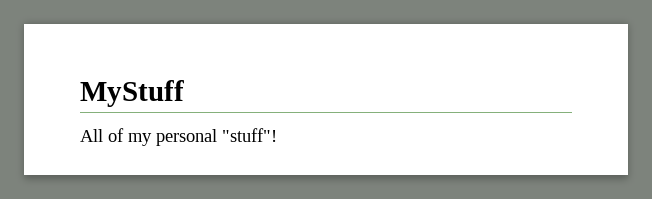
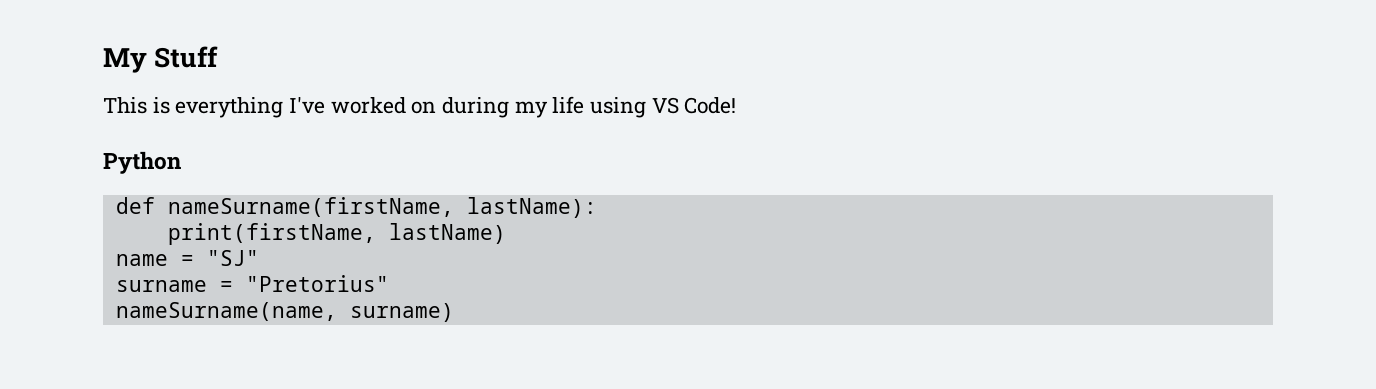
- MyStuff
- All of my personal "stuff"!
+ My Stuff
+ This is everything I've worked on during my life using VS Code!
+ Python
+ def nameSurname(firstName, lastName):
+ print(firstName, lastName)
+ name = "SJ"
+ surname = "Pretorius"
+ nameSurname(name, surname)

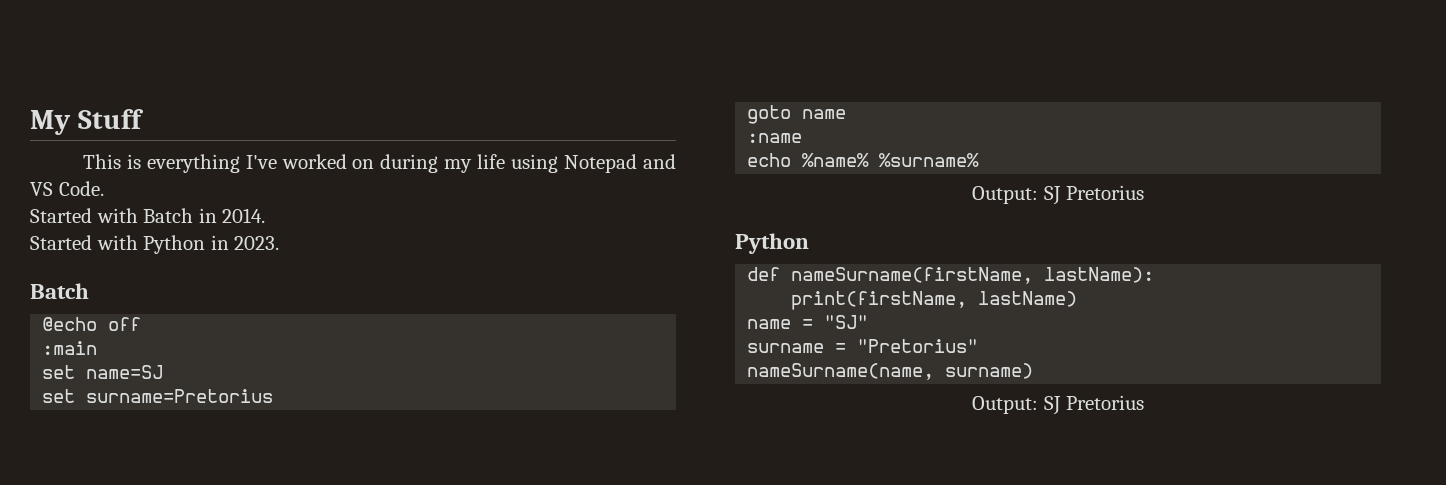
- This is everything I've worked on during my life using VS Code!
+ This is everything I've worked on during my life using Notepad and VS Code.
+ Started with Batch in 2014.
+ Started with Python in 2023.
+ Batch
+ @echo off
+ :main
+ set name=SJ
+ set surname=Pretorius
+ goto name
+ :name
+ echo %name% %surname%
+ Output: SJ Pretorius
  nameSurname(name, surname)
+ Output: SJ Pretorius

